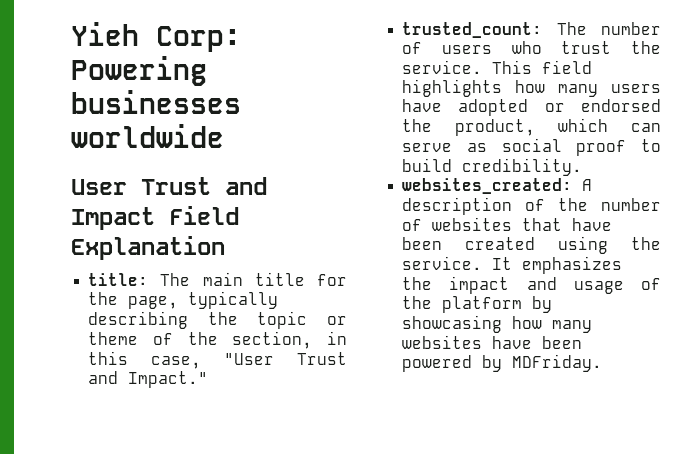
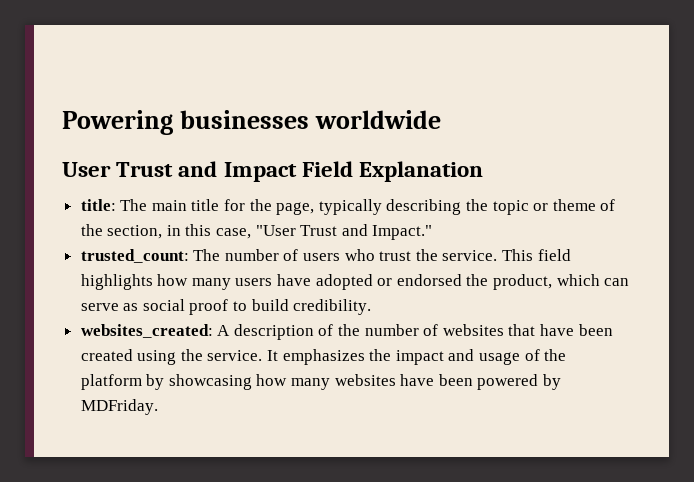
- Yieh Corp: Powering businesses worldwide
+ Powering businesses worldwide

